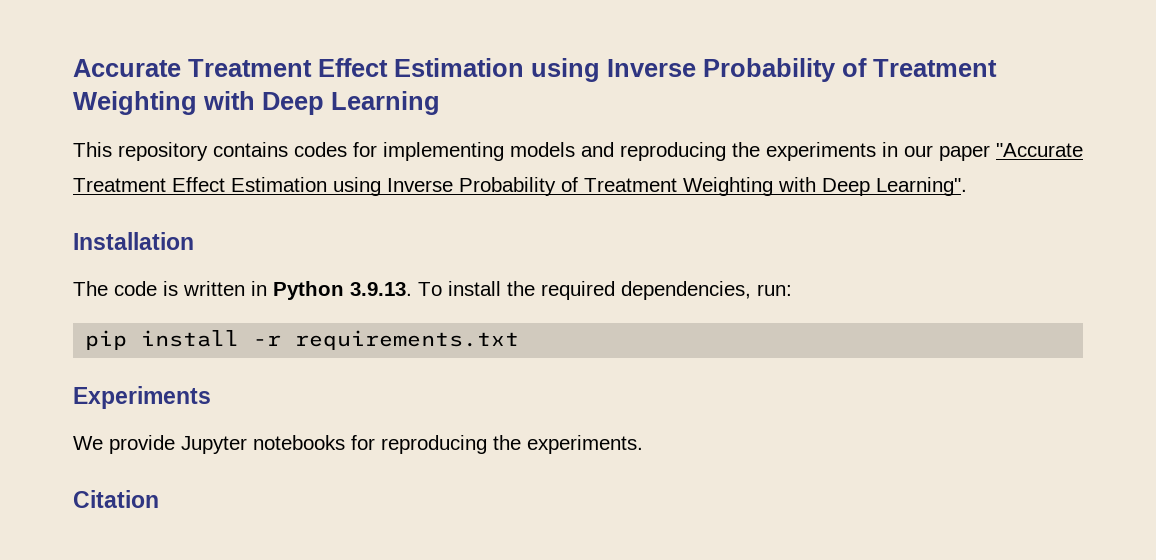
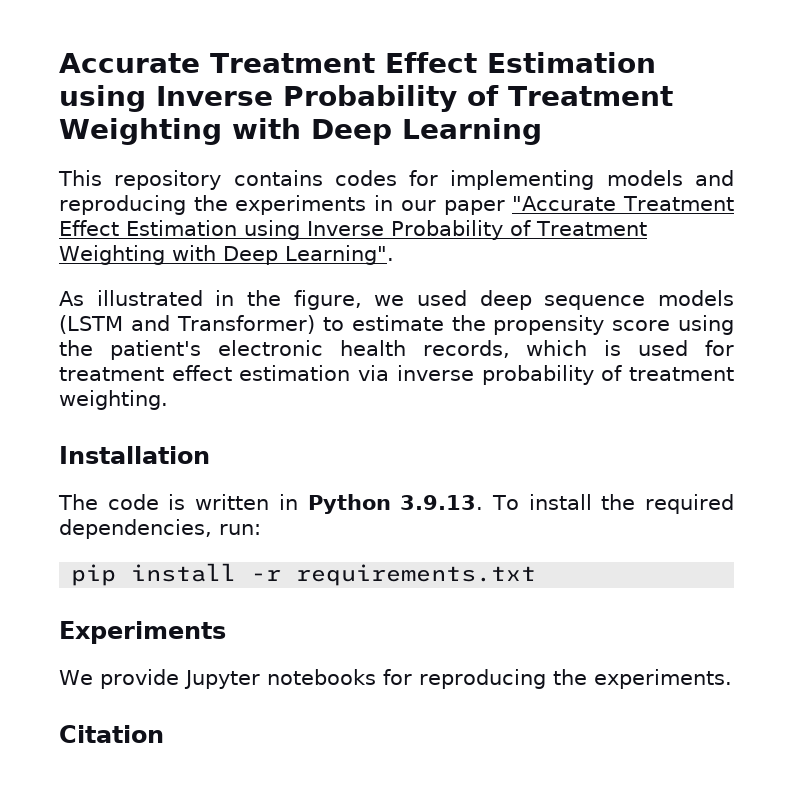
+ As illustrated in the figure, we used deep sequence models (LSTM and Transformer) to estimate the propensity score using the patient's electronic health records, which is used for treatment effect estimation via inverse probability of treatment weighting.

